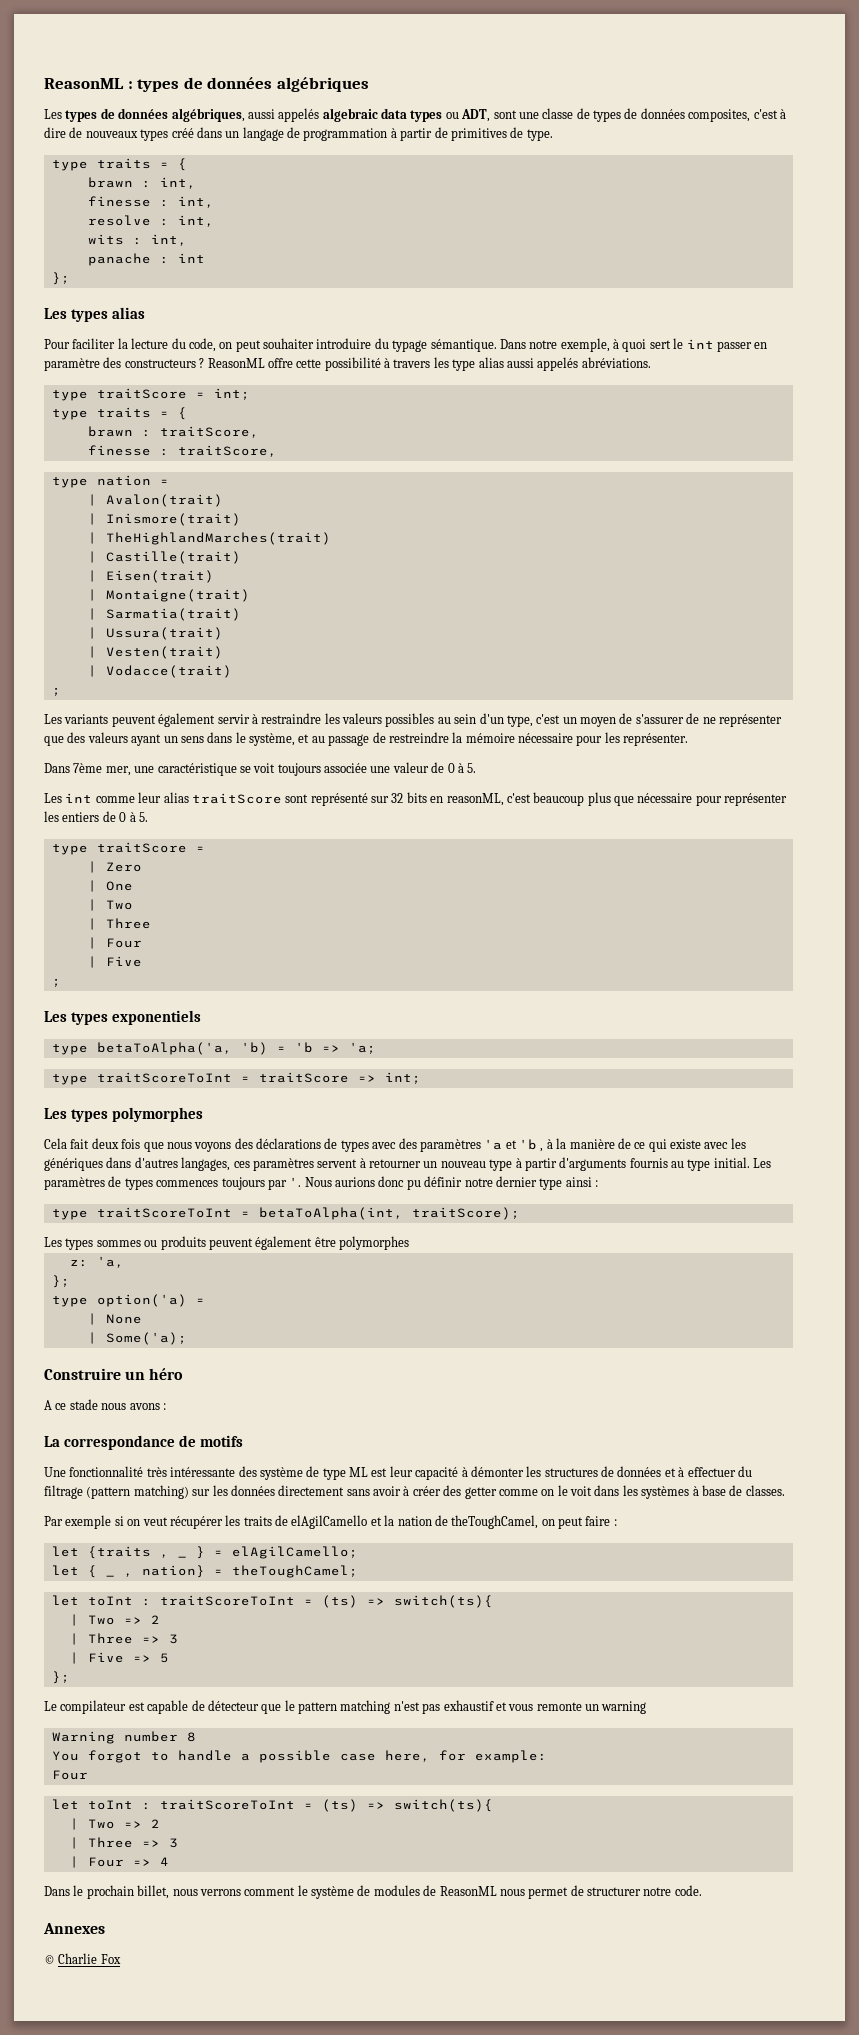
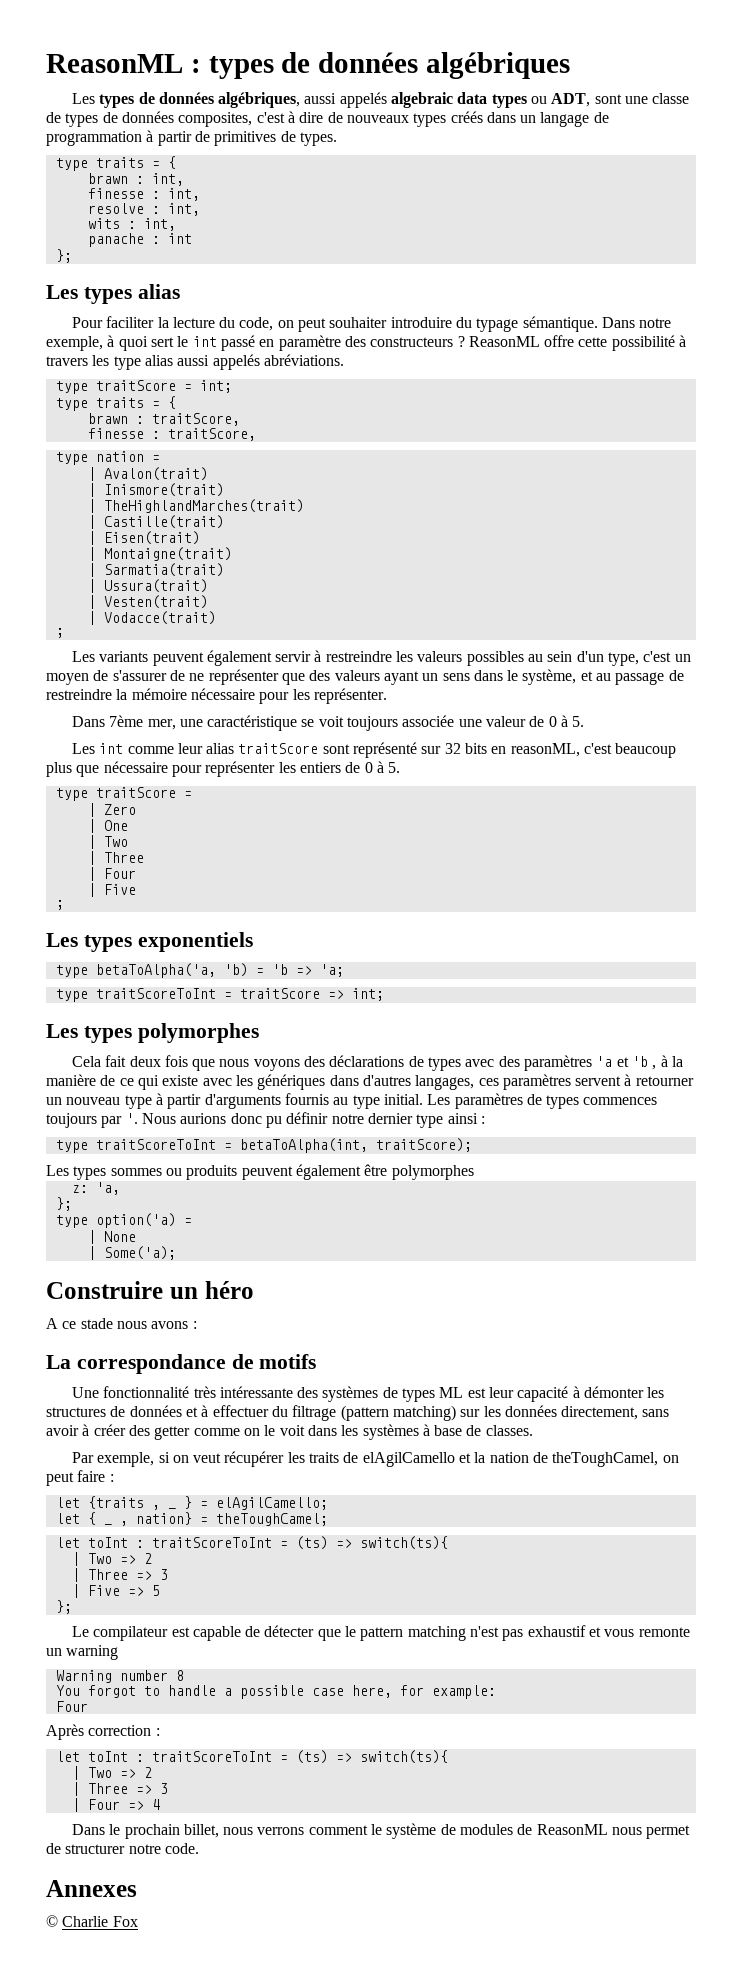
- Les types de données algébriques, aussi appelés algebraic data types ou ADT, sont une classe de types de données composites, c'est à dire de nouveaux types créé dans un langage de programmation à partir de primitives de type.
+ Les types de données algébriques, aussi appelés algebraic data types ou ADT, sont une classe de types de données composites, c'est à dire de nouveaux types créés dans un langage de programmation à partir de primitives de types.
- Dans notre exemple, à quoi sert le int passer en paramètre des constructeurs ?
+ Dans notre exemple, à quoi sert le int passé en paramètre des constructeurs ?
- Les variants peuvent également servir à restraindre les valeurs possibles au sein d'un type, c'est un moyen de s'assurer de ne représenter que des valeurs ayant un sens dans le système, et au passage de restreindre la mémoire nécessaire pour les représenter.
+ Les variants peuvent également servir à restreindre les valeurs possibles au sein d'un type, c'est un moyen de s'assurer de ne représenter que des valeurs ayant un sens dans le système, et au passage de restreindre la mémoire nécessaire pour les représenter.
- Une fonctionnalité très intéressante des système de type ML est leur capacité à démonter les structures de données et à effectuer du filtrage (pattern matching) sur les données directement sans avoir à créer des getter comme on le voit dans les systèmes à base de classes.
+ Une fonctionnalité très intéressante des systèmes de types ML est leur capacité à démonter les structures de données et à effectuer du filtrage (pattern matching) sur les données directement, sans avoir à créer des getter comme on le voit dans les systèmes à base de classes.
- Par exemple si on veut récupérer les traits de elAgilCamello et la nation de theToughCamel, on peut faire :
+ Par exemple, si on veut récupérer les traits de elAgilCamello et la nation de theToughCamel, on peut faire :
- Le compilateur est capable de détecteur que le pattern matching n'est pas exhaustif et vous remonte un warning
+ Le compilateur est capable de détecter que le pattern matching n'est pas exhaustif et vous remonte un warning
+ Après correction :

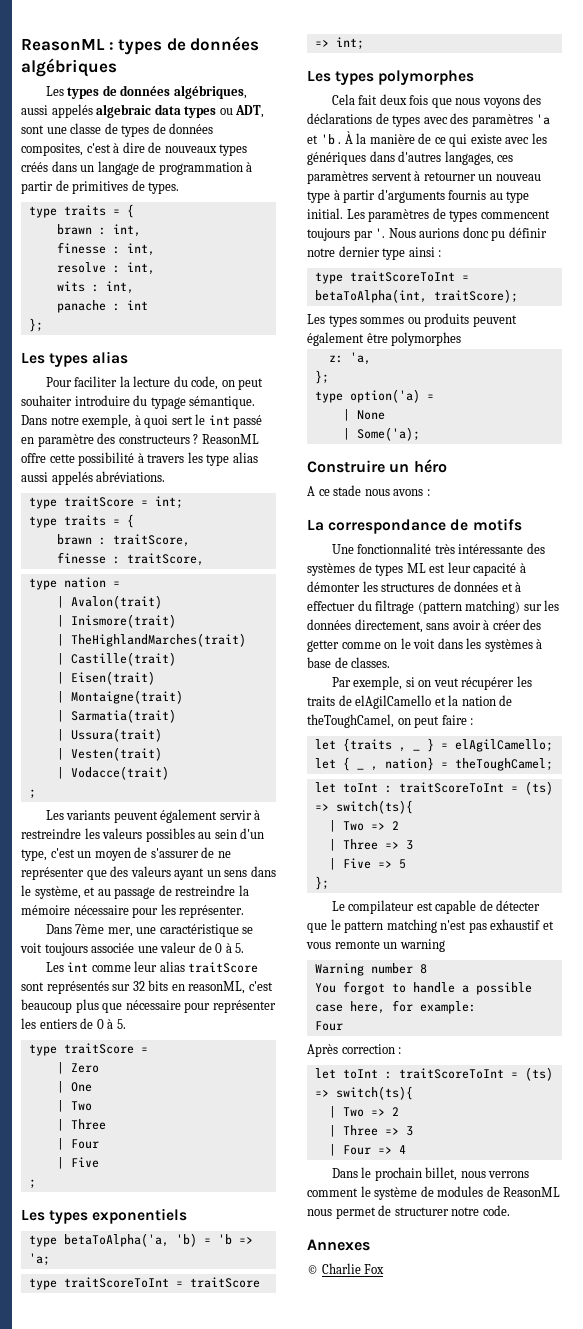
- Les int comme leur alias traitScore sont représenté sur 32 bits en reasonML, c'est beaucoup plus que nécessaire pour représenter les entiers de 0 à 5.
+ Les int comme leur alias traitScore sont représentés sur 32 bits en reasonML, c'est beaucoup plus que nécessaire pour représenter les entiers de 0 à 5.
- Cela fait deux fois que nous voyons des déclarations de types avec des paramètres 'a et 'b , à la manière de ce qui existe avec les génériques dans d'autres langages, ces paramètres servent à retourner un nouveau type à partir d'arguments fournis au type initial.
+ Cela fait deux fois que nous voyons des déclarations de types avec des paramètres 'a et 'b . À la manière de ce qui existe avec les génériques dans d'autres langages, ces paramètres servent à retourner un nouveau type à partir d'arguments fournis au type initial.
- Les paramètres de types commences toujours par '.
+ Les paramètres de types commencent toujours par '.

